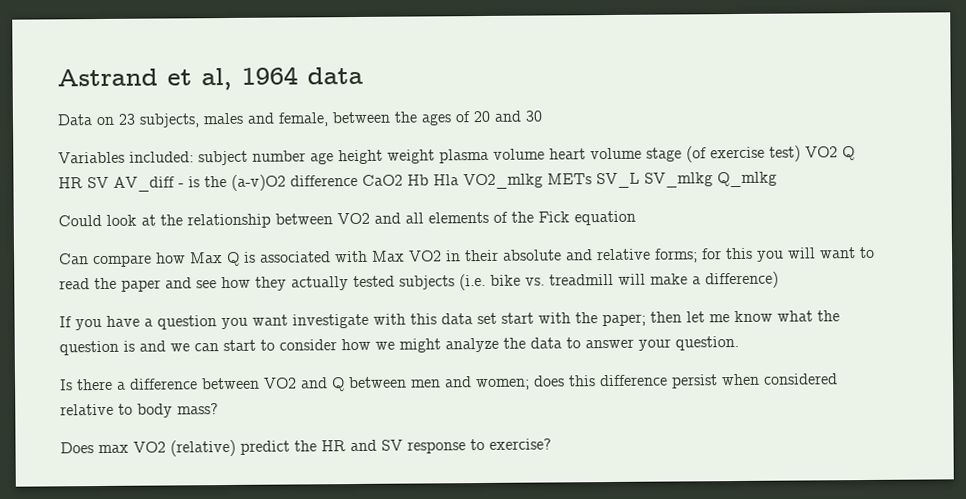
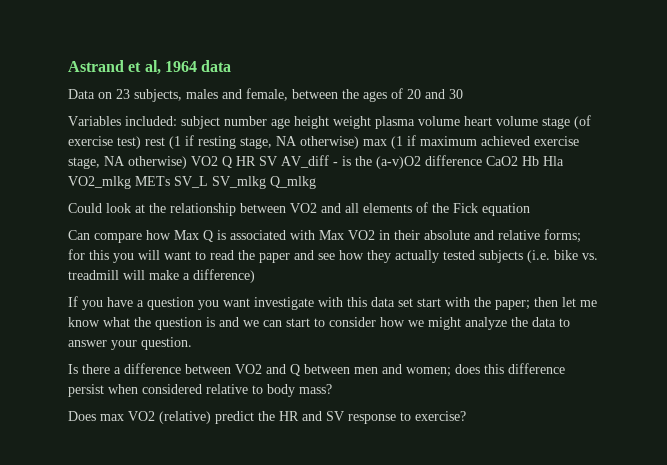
- Variables included: subject number age height weight plasma volume heart volume stage (of exercise test) VO2 Q HR SV AV_diff - is the (a-v)O2 difference CaO2 Hb Hla VO2_mlkg METs SV_L SV_mlkg Q_mlkg
+ Variables included: subject number age height weight plasma volume heart volume stage (of exercise test) rest (1 if resting stage, NA otherwise) max (1 if maximum achieved exercise stage, NA otherwise) VO2 Q HR SV AV_diff - is the (a-v)O2 difference CaO2 Hb Hla VO2_mlkg METs SV_L SV_mlkg Q_mlkg

